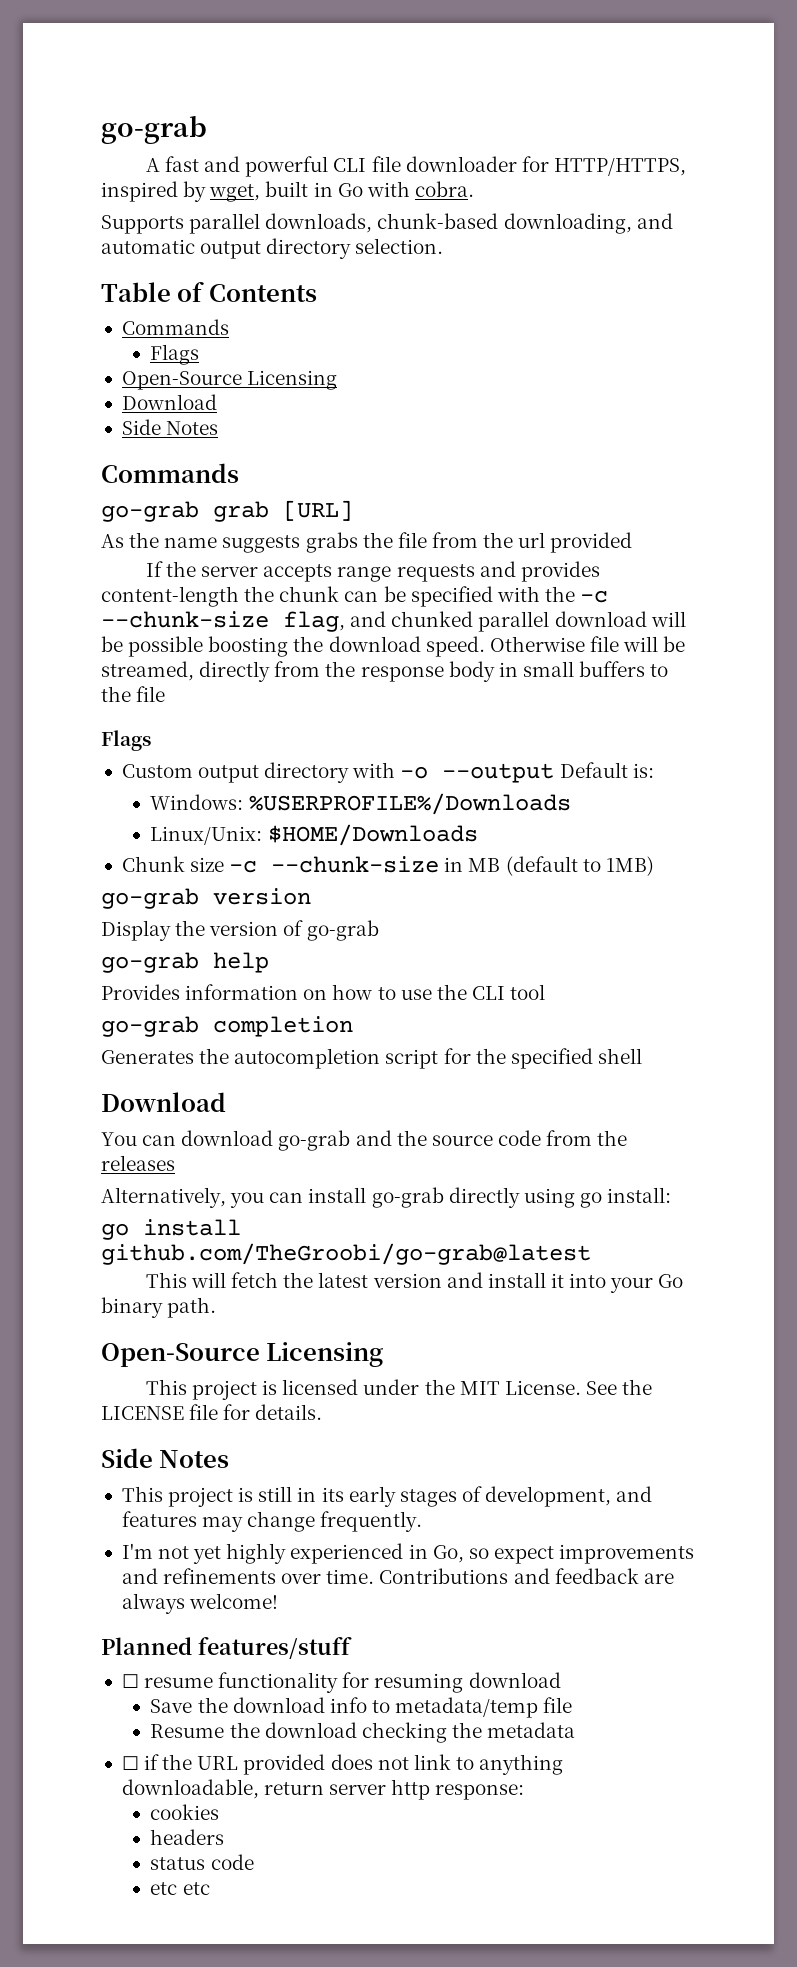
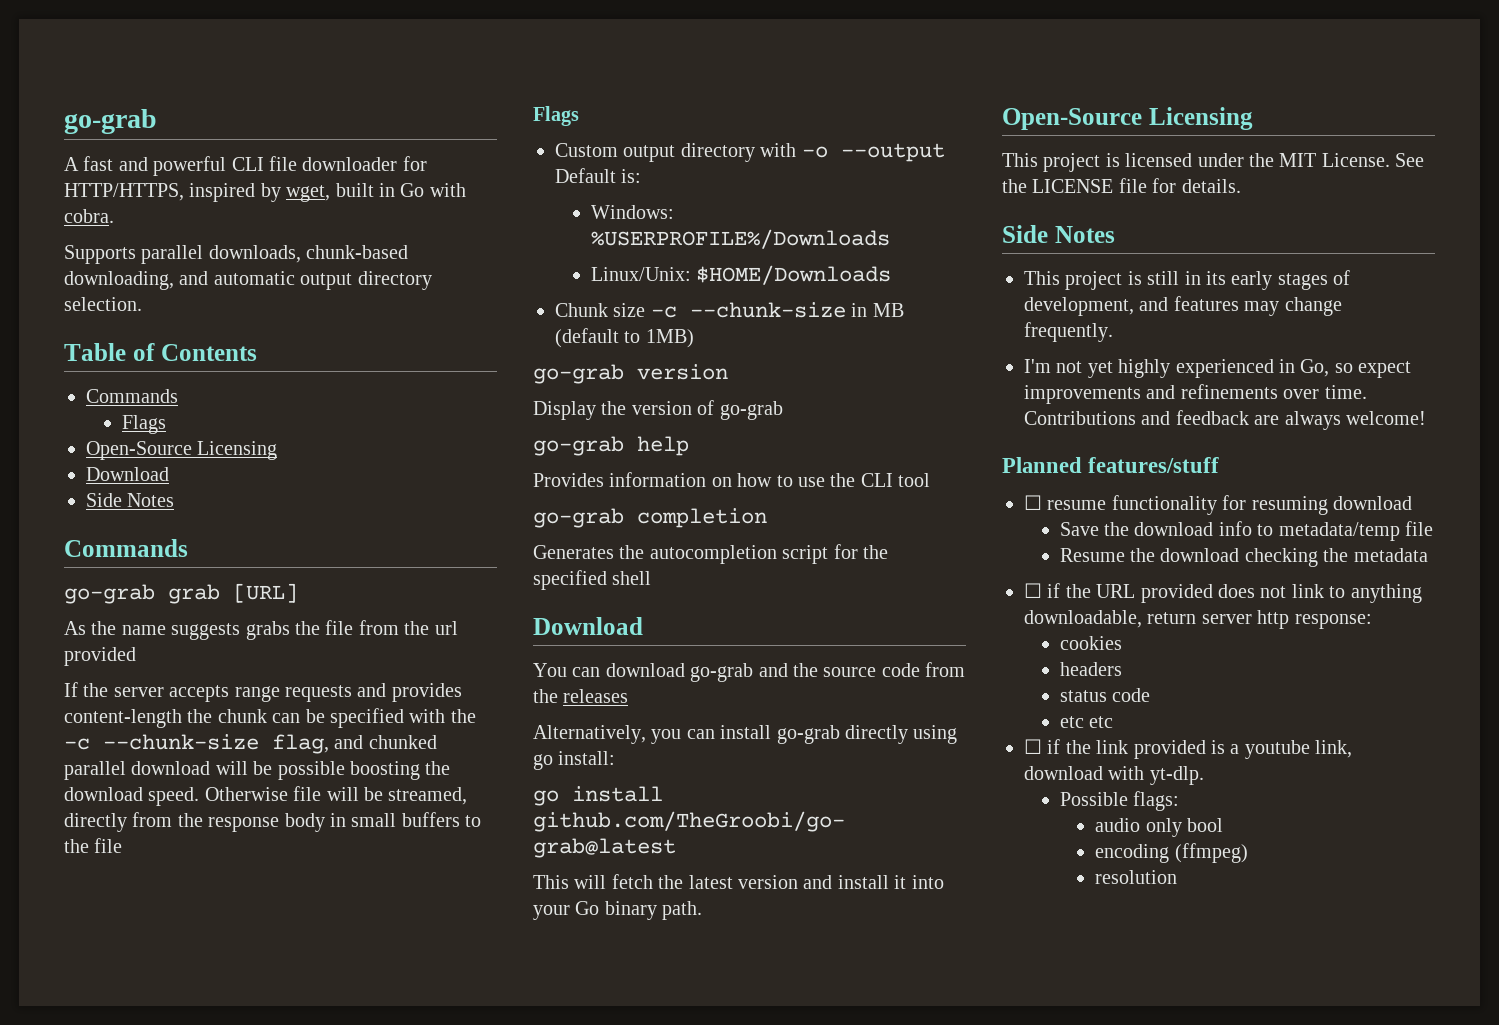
+ ☐ if the link provided is a youtube link, download with yt-dlp.
+ Possible flags:
+ audio only bool
+ encoding (ffmpeg)
+ resolution

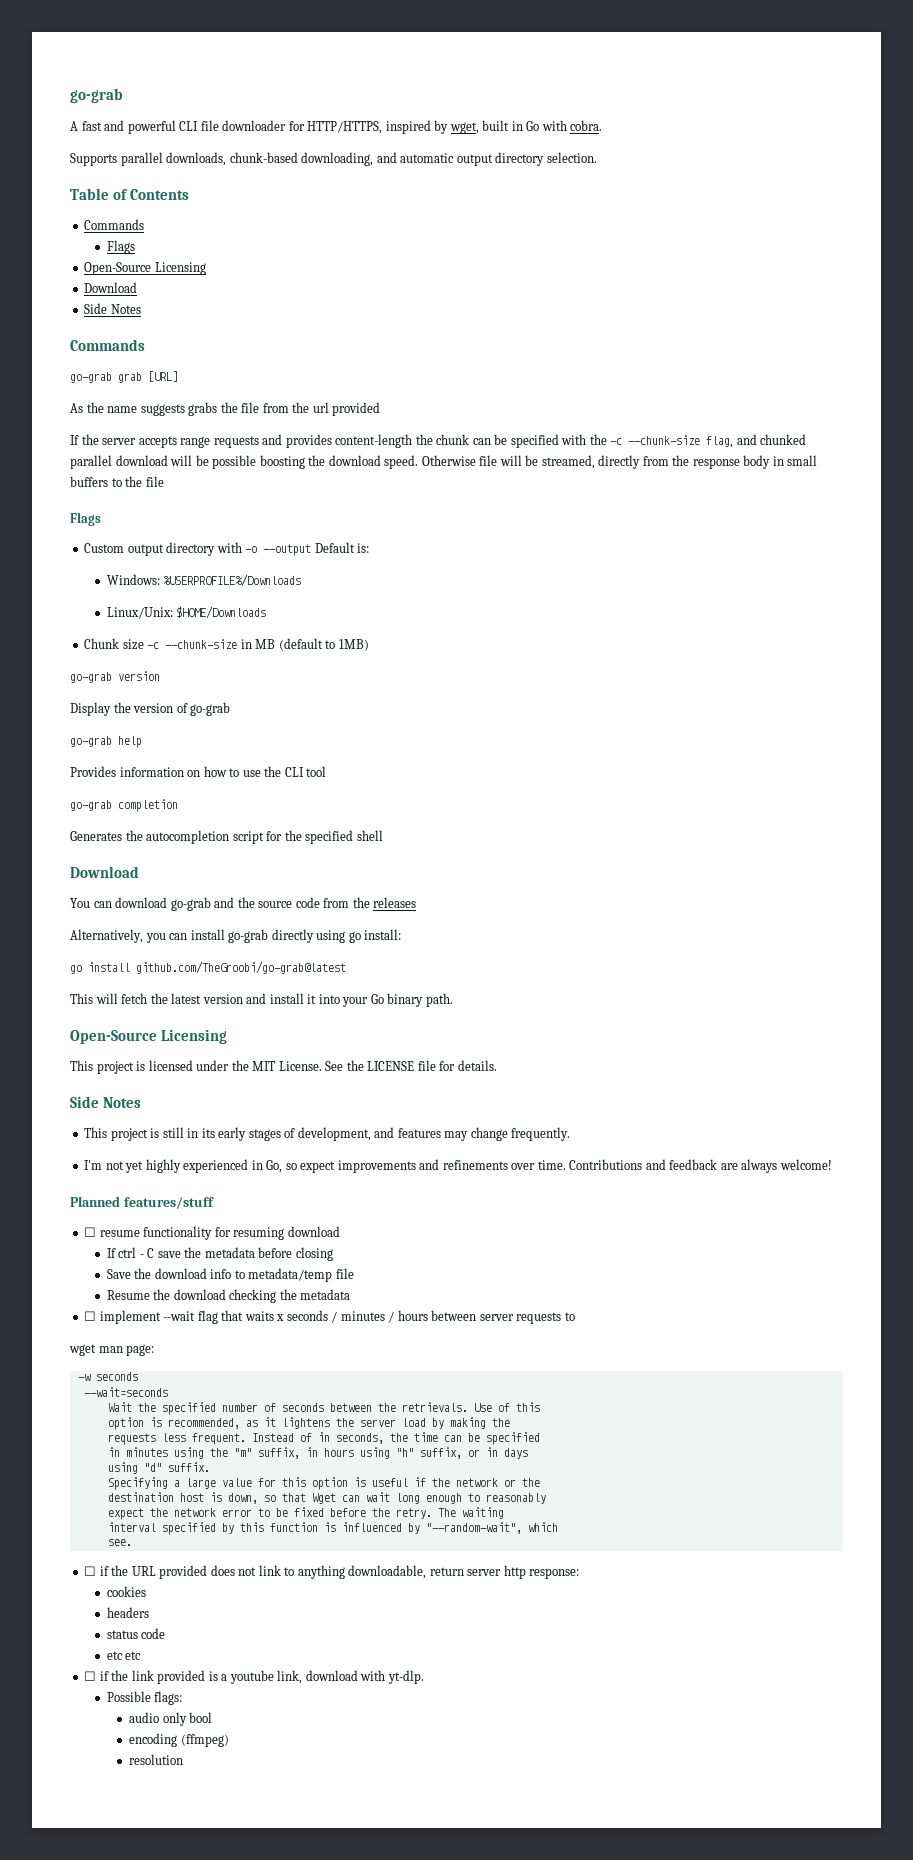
+ If ctrl - C save the metadata before closing
+ ☐ implement --wait flag that waits x seconds / minutes / hours between server requests to
+ wget man page:
+ -w seconds
+ --wait=seconds
+ Wait the specified number of seconds between the retrievals. Use of this
+ option is recommended, as it lightens the server load by making the
+ requests less frequent. Instead of in seconds, the time can be specified
+ in minutes using the "m" suffix, in hours using "h" suffix, or in days
+ using "d" suffix.
+ Specifying a large value for this option is useful if the network or the
+ destination host is down, so that Wget can wait long enough to reasonably
+ expect the network error to be fixed before the retry. The waiting
+ interval specified by this function is influenced by "--random-wait", which
+ see.

